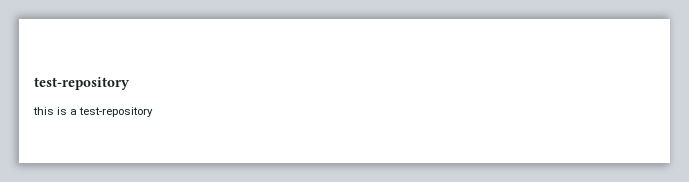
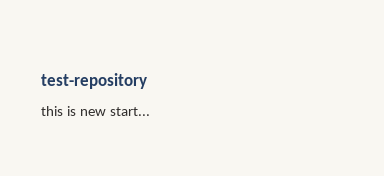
- this is a test-repository
+ this is new start...

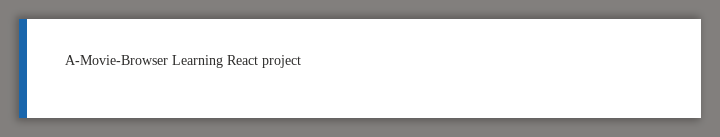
- test-repository
- this is new start...
+ A-Movie-Browser Learning React project

